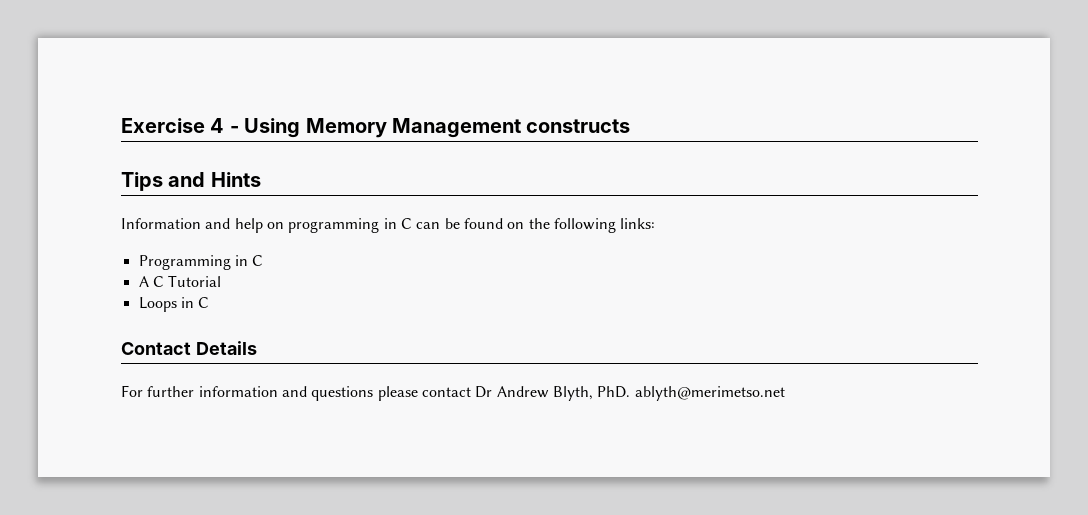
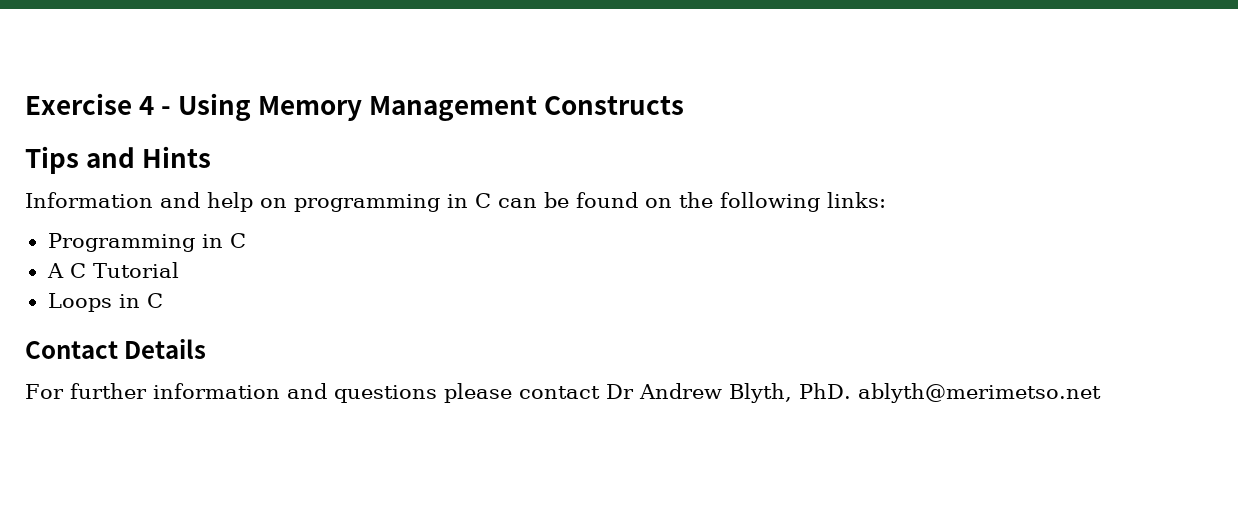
- Exercise 4 - Using Memory Management constructs
+ Exercise 4 - Using Memory Management Constructs

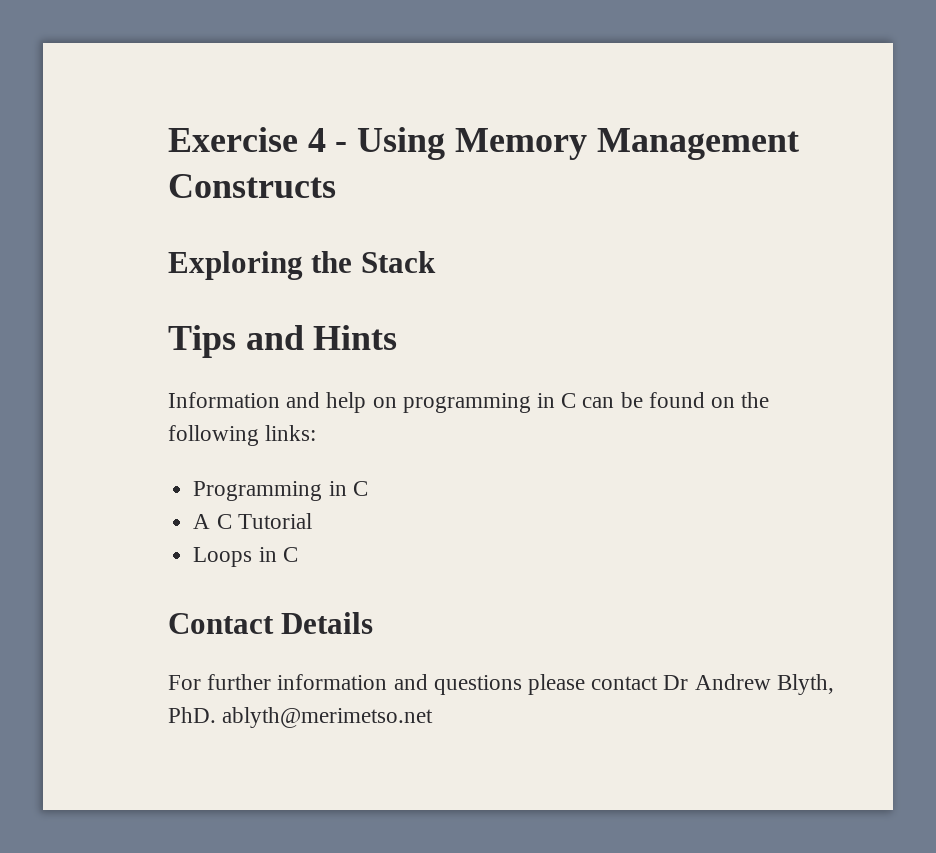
+ Exploring the Stack

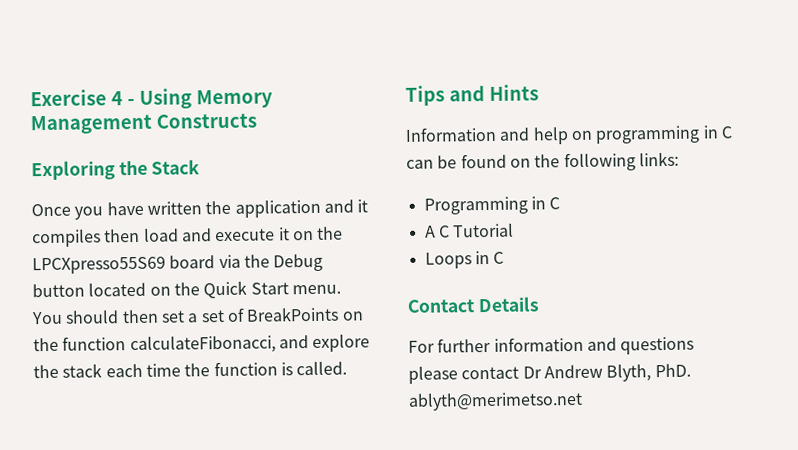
+ Once you have written the application and it compiles then load and execute it on the LPCXpresso55S69 board via the Debug button located on the Quick Start menu. You should then set a set of BreakPoints on the function calculateFibonacci, and explore the stack each time the function is called.

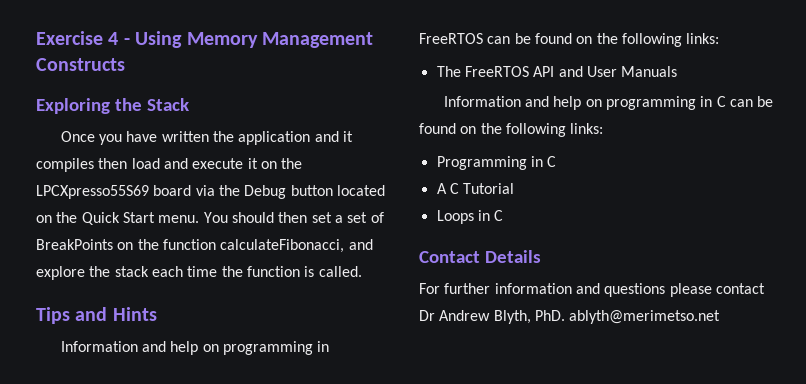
+ Information and help on programming in FreeRTOS can be found on the following links:
+ The FreeRTOS API and User Manuals

